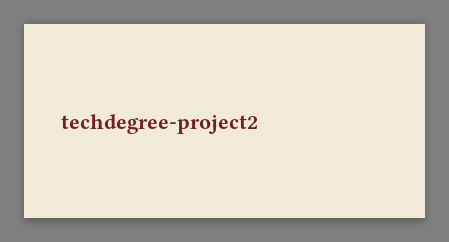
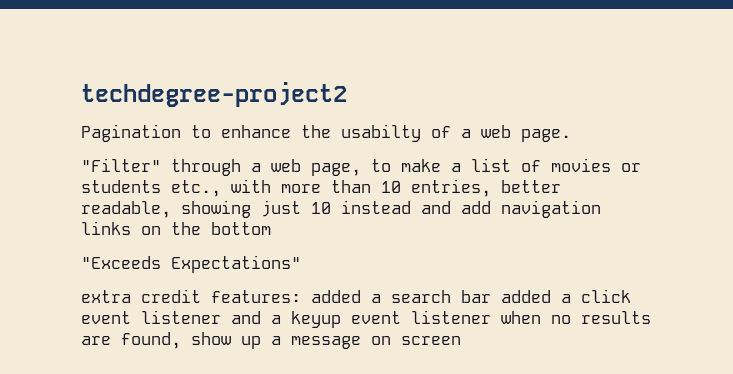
+ Pagination to enhance the usabilty of a web page.
+ "Filter" through a web page, to make a list of movies or students etc., with more than 10 entries, better readable, showing just 10 instead and add navigation links on the bottom
+ "Exceeds Expectations"
+ extra credit features: added a search bar added a click event listener and a keyup event listener when no results are found, show up a message on screen

